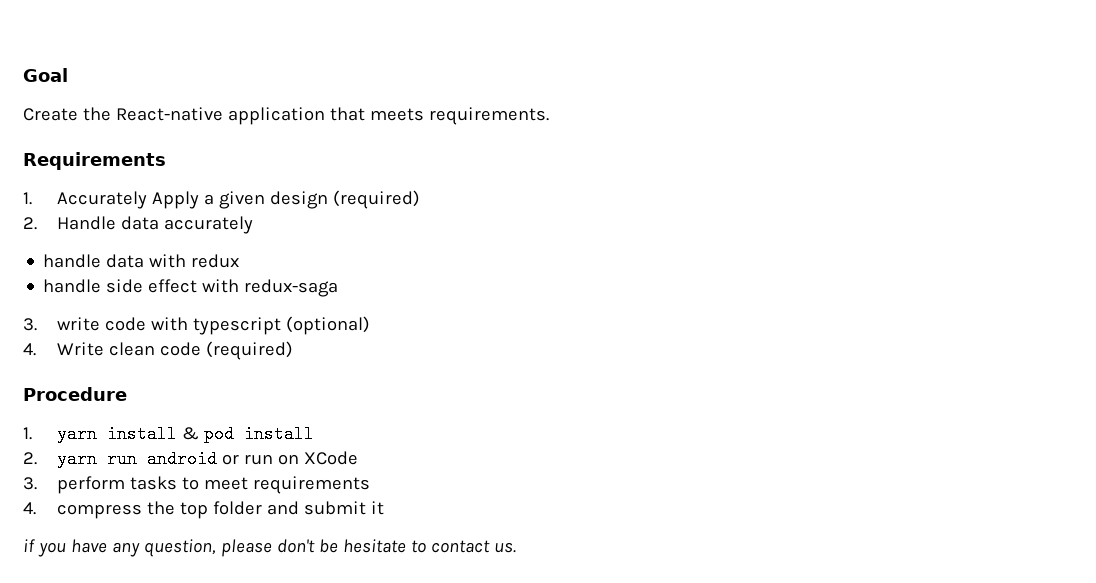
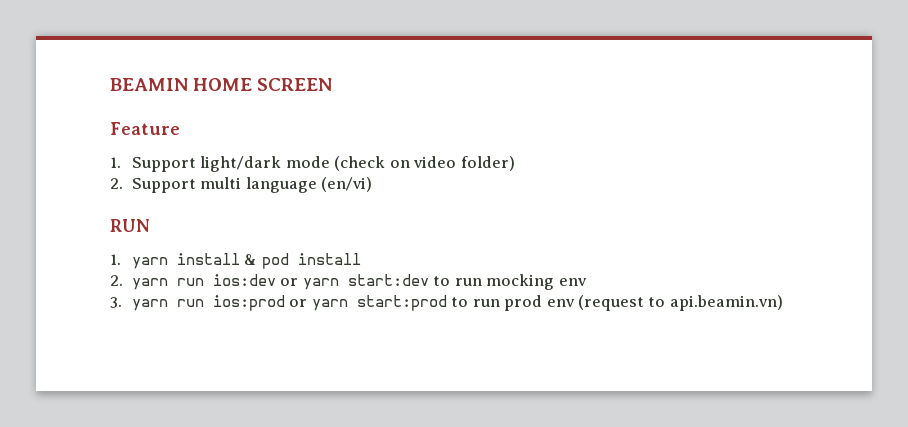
- Goal
- Create the React-native application that meets requirements.
- Requirements
- 1. Accurately Apply a given design (required)
- 2. Handle data accurately
- handle data with redux
- handle side effect with redux-saga
- 3. write code with typescript (optional)
- 4. Write clean code (required)
- Procedure
+ BEAMIN HOME SCREEN
+ Feature
+ 1. Support light/dark mode (check on video folder)
+ 2. Support multi language (en/vi)
+ RUN
- 2. yarn run android or run on XCode
- 3. perform tasks to meet requirements
- 4. compress the top folder and submit it
- if you have any question, please don't be hesitate to contact us.
+ 2. yarn run ios:dev or yarn start:dev to run mocking env
+ 3. yarn run ios:prod or yarn start:prod to run prod env (request to api.beamin.vn)

